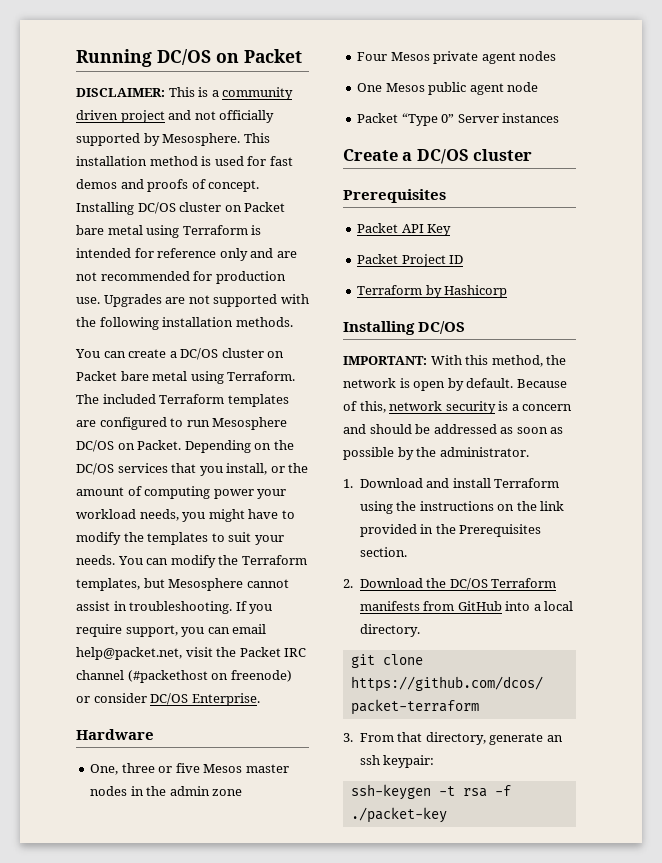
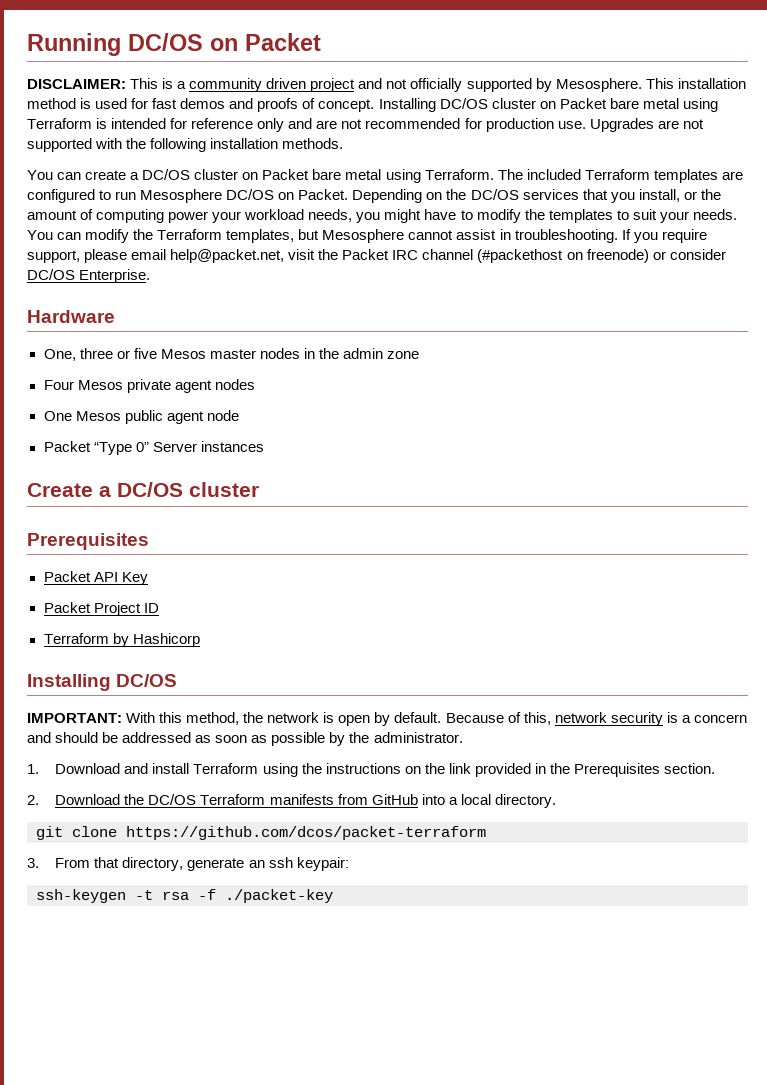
- If you require support, you can email help@packet.net, visit the Packet IRC channel (#packethost on freenode) or consider DC/OS Enterprise.
+ If you require support, please email help@packet.net, visit the Packet IRC channel (#packethost on freenode) or consider DC/OS Enterprise.

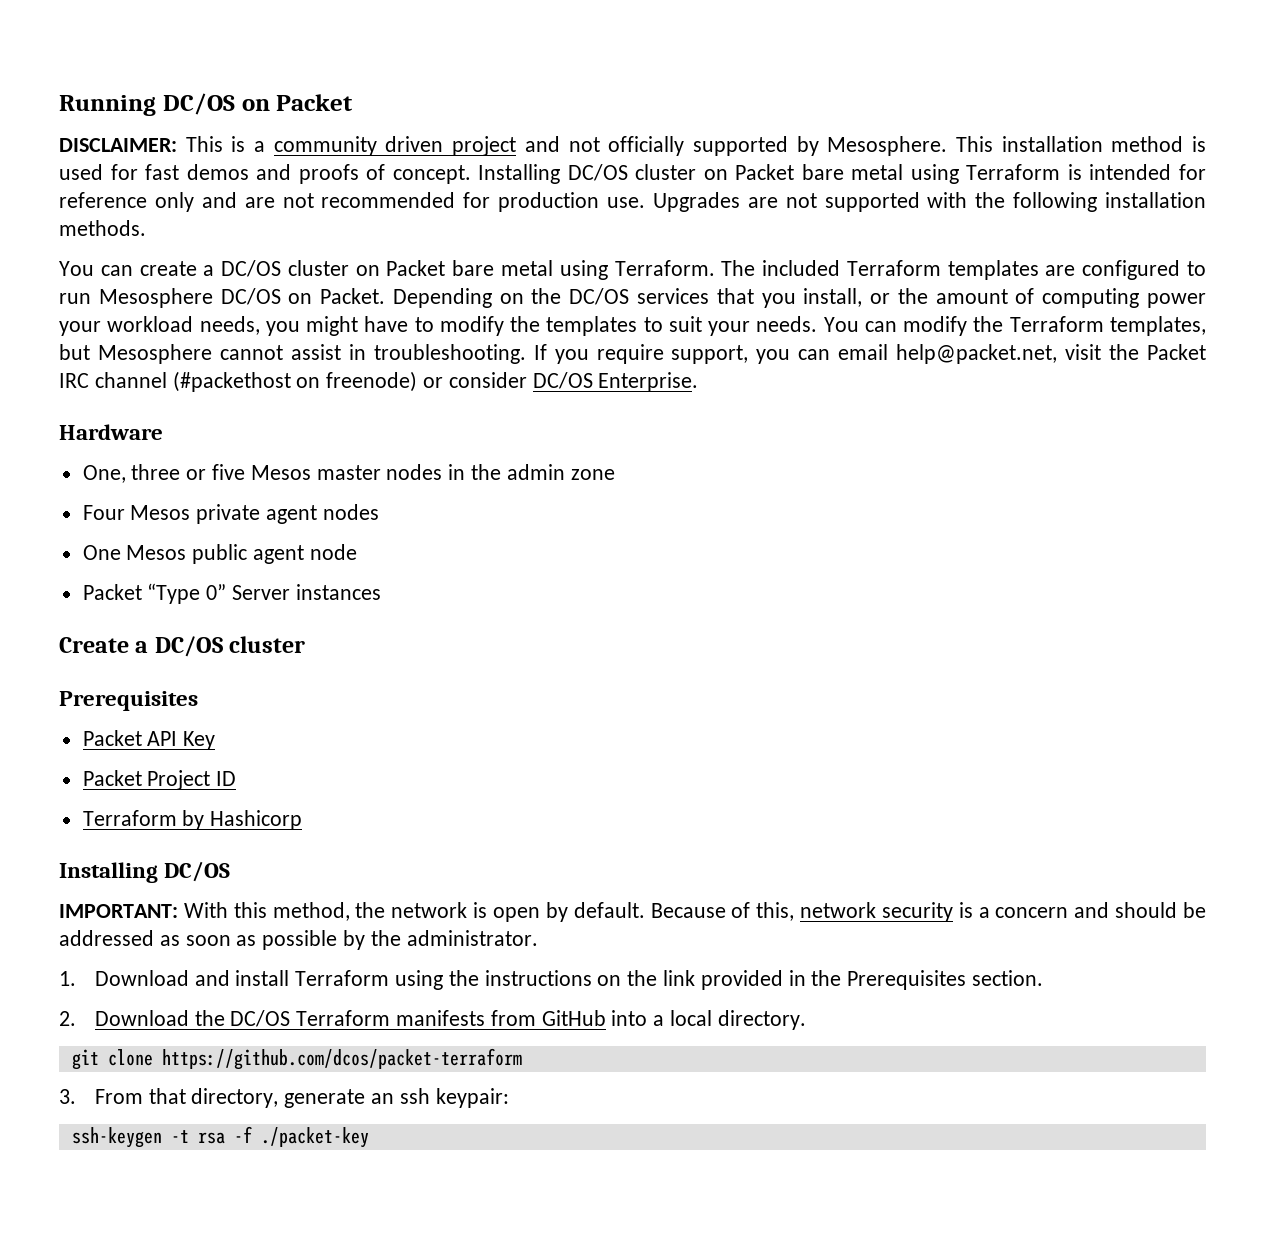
- If you require support, please email help@packet.net, visit the Packet IRC channel (#packethost on freenode) or consider DC/OS Enterprise.
+ If you require support, you can email help@packet.net, visit the Packet IRC channel (#packethost on freenode) or consider DC/OS Enterprise.

